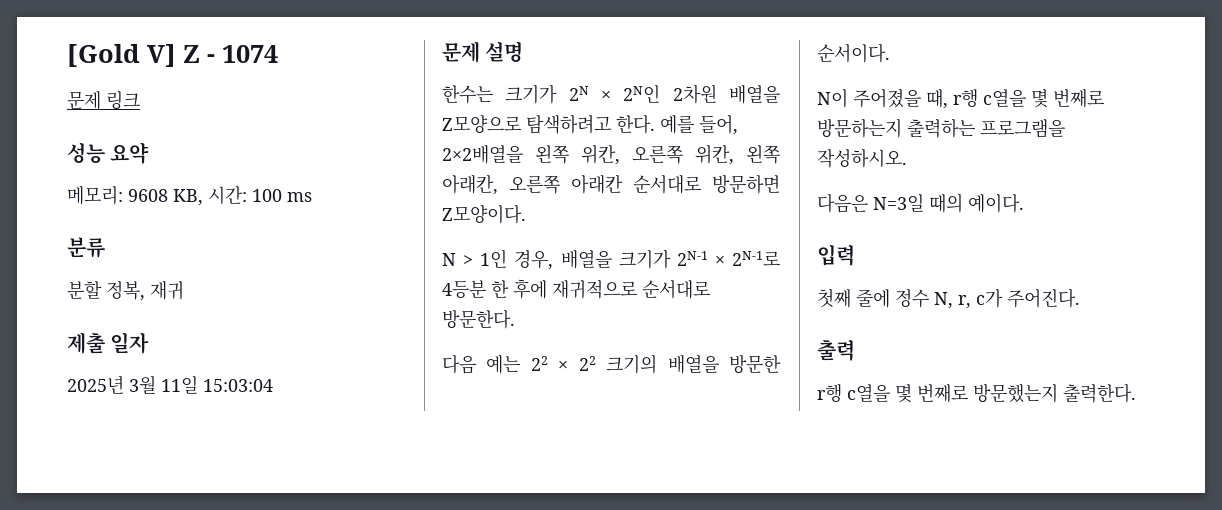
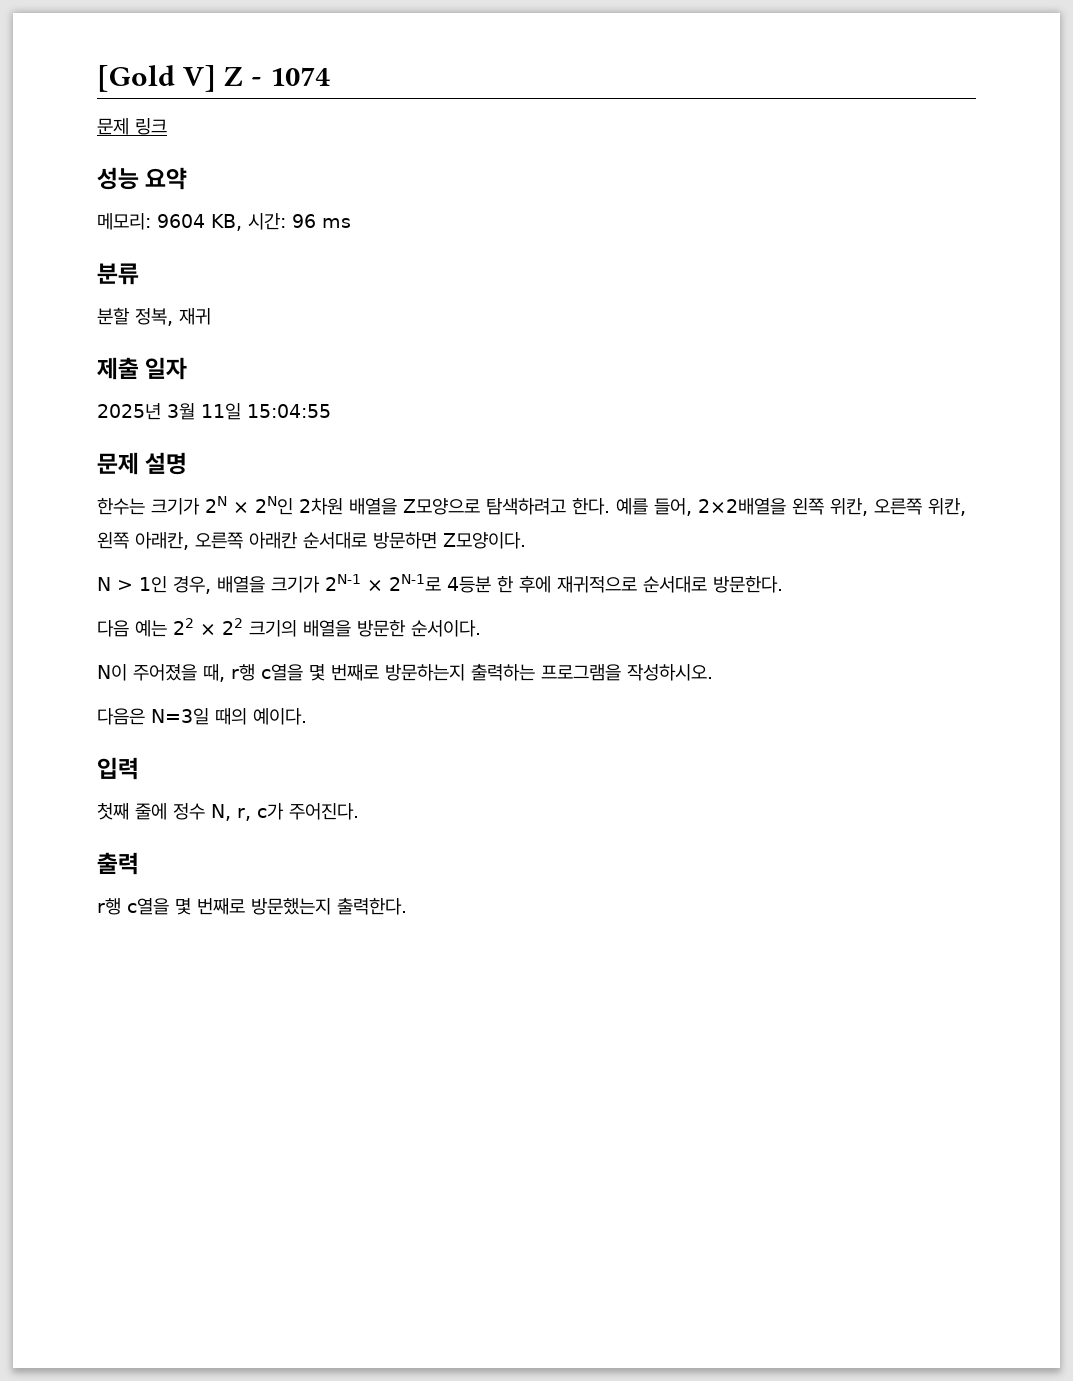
- 메모리: 9608 KB, 시간: 100 ms
+ 메모리: 9604 KB, 시간: 96 ms
- 2025년 3월 11일 15:03:04
+ 2025년 3월 11일 15:04:55

